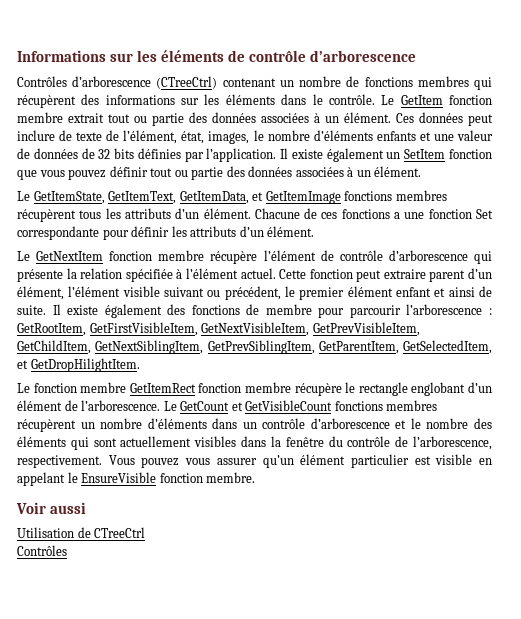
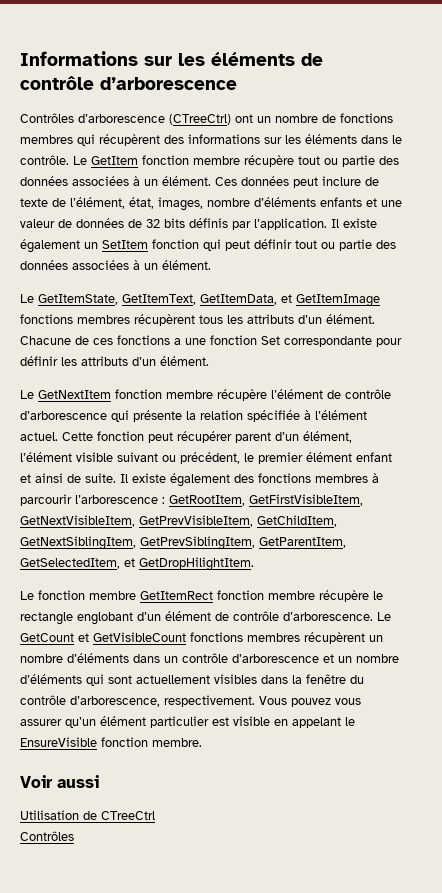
- Contrôles d’arborescence (CTreeCtrl) contenant un nombre de fonctions membres qui récupèrent des informations sur les éléments dans le contrôle.
+ Contrôles d’arborescence (CTreeCtrl) ont un nombre de fonctions membres qui récupèrent des informations sur les éléments dans le contrôle.
- Le GetItem fonction membre extrait tout ou partie des données associées à un élément.
+ Le GetItem fonction membre récupère tout ou partie des données associées à un élément.
- Ces données peut inclure de texte de l’élément, état, images, le nombre d’éléments enfants et une valeur de données de 32 bits définies par l’application.
+ Ces données peut inclure de texte de l’élément, état, images, nombre d’éléments enfants et une valeur de données de 32 bits définis par l’application.
- Il existe également un SetItem fonction que vous pouvez définir tout ou partie des données associées à un élément.
+ Il existe également un SetItem fonction qui peut définir tout ou partie des données associées à un élément.
- Cette fonction peut extraire parent d’un élément, l’élément visible suivant ou précédent, le premier élément enfant et ainsi de suite.
+ Cette fonction peut récupérer parent d’un élément, l’élément visible suivant ou précédent, le premier élément enfant et ainsi de suite.
- Il existe également des fonctions de membre pour parcourir l’arborescence : GetRootItem, GetFirstVisibleItem, GetNextVisibleItem, GetPrevVisibleItem, GetChildItem, GetNextSiblingItem, GetPrevSiblingItem, GetParentItem, GetSelectedItem, et GetDropHilightItem.
+ Il existe également des fonctions membres à parcourir l’arborescence : GetRootItem, GetFirstVisibleItem, GetNextVisibleItem, GetPrevVisibleItem, GetChildItem, GetNextSiblingItem, GetPrevSiblingItem, GetParentItem, GetSelectedItem, et GetDropHilightItem.
- Le fonction membre GetItemRect fonction membre récupère le rectangle englobant d’un élément de l’arborescence.
+ Le fonction membre GetItemRect fonction membre récupère le rectangle englobant d’un élément de contrôle d’arborescence.
- Le GetCount et GetVisibleCount fonctions membres récupèrent un nombre d’éléments dans un contrôle d’arborescence et le nombre des éléments qui sont actuellement visibles dans la fenêtre du contrôle de l’arborescence, respectivement.
+ Le GetCount et GetVisibleCount fonctions membres récupèrent un nombre d’éléments dans un contrôle d’arborescence et un nombre d’éléments qui sont actuellement visibles dans la fenêtre du contrôle d’arborescence, respectivement.

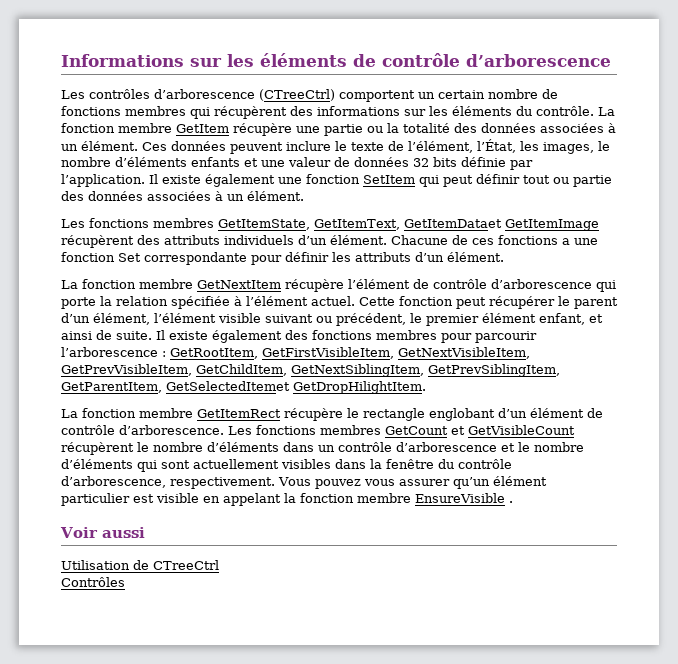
- Contrôles d’arborescence (CTreeCtrl) ont un nombre de fonctions membres qui récupèrent des informations sur les éléments dans le contrôle. Le GetItem fonction membre récupère tout ou partie des données associées à un élément.
+ Les contrôles d’arborescence (CTreeCtrl) comportent un certain nombre de fonctions membres qui récupèrent des informations sur les éléments du contrôle. La fonction membre GetItem récupère une partie ou la totalité des données associées à un élément.
- Ces données peut inclure de texte de l’élément, état, images, nombre d’éléments enfants et une valeur de données de 32 bits définis par l’application.
+ Ces données peuvent inclure le texte de l’élément, l’État, les images, le nombre d’éléments enfants et une valeur de données 32 bits définie par l’application.
- Il existe également un SetItem fonction qui peut définir tout ou partie des données associées à un élément.
+ Il existe également une fonction SetItem qui peut définir tout ou partie des données associées à un élément.
- Le GetItemState, GetItemText, GetItemData, et GetItemImage fonctions membres récupèrent tous les attributs d’un élément.
+ Les fonctions membres GetItemState, GetItemText, GetItemDataet GetItemImage récupèrent des attributs individuels d’un élément.
- Le GetNextItem fonction membre récupère l’élément de contrôle d’arborescence qui présente la relation spécifiée à l’élément actuel.
+ La fonction membre GetNextItem récupère l’élément de contrôle d’arborescence qui porte la relation spécifiée à l’élément actuel.
- Cette fonction peut récupérer parent d’un élément, l’élément visible suivant ou précédent, le premier élément enfant et ainsi de suite.
+ Cette fonction peut récupérer le parent d’un élément, l’élément visible suivant ou précédent, le premier élément enfant, et ainsi de suite.
- Il existe également des fonctions membres à parcourir l’arborescence : GetRootItem, GetFirstVisibleItem, GetNextVisibleItem, GetPrevVisibleItem, GetChildItem, GetNextSiblingItem, GetPrevSiblingItem, GetParentItem, GetSelectedItem, et GetDropHilightItem.
+ Il existe également des fonctions membres pour parcourir l’arborescence : GetRootItem, GetFirstVisibleItem, GetNextVisibleItem, GetPrevVisibleItem, GetChildItem, GetNextSiblingItem, GetPrevSiblingItem, GetParentItem, GetSelectedItemet GetDropHilightItem.
- Le fonction membre GetItemRect fonction membre récupère le rectangle englobant d’un élément de contrôle d’arborescence.
+ La fonction membre GetItemRect récupère le rectangle englobant d’un élément de contrôle d’arborescence.
- Le GetCount et GetVisibleCount fonctions membres récupèrent un nombre d’éléments dans un contrôle d’arborescence et un nombre d’éléments qui sont actuellement visibles dans la fenêtre du contrôle d’arborescence, respectivement.
+ Les fonctions membres GetCount et GetVisibleCount récupèrent le nombre d’éléments dans un contrôle d’arborescence et le nombre d’éléments qui sont actuellement visibles dans la fenêtre du contrôle d’arborescence, respectivement.
- Vous pouvez vous assurer qu’un élément particulier est visible en appelant le EnsureVisible fonction membre.
+ Vous pouvez vous assurer qu’un élément particulier est visible en appelant la fonction membre EnsureVisible .

